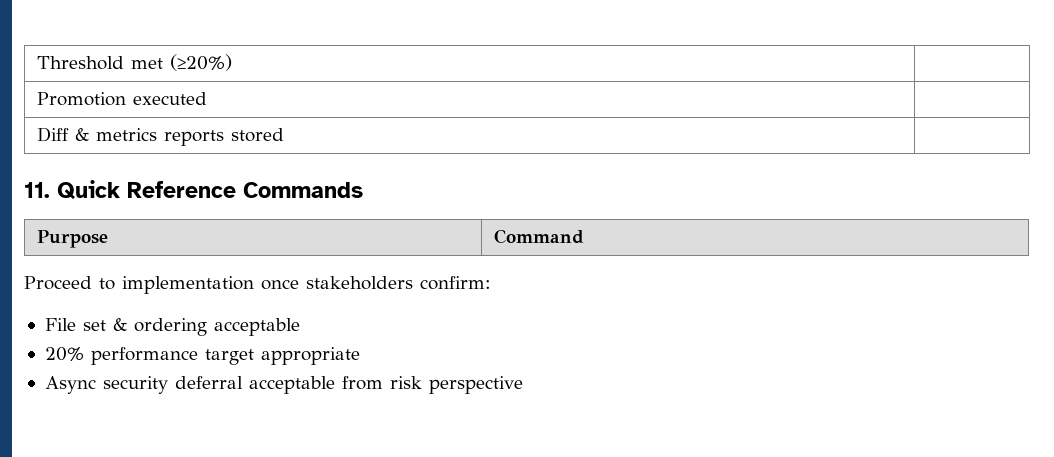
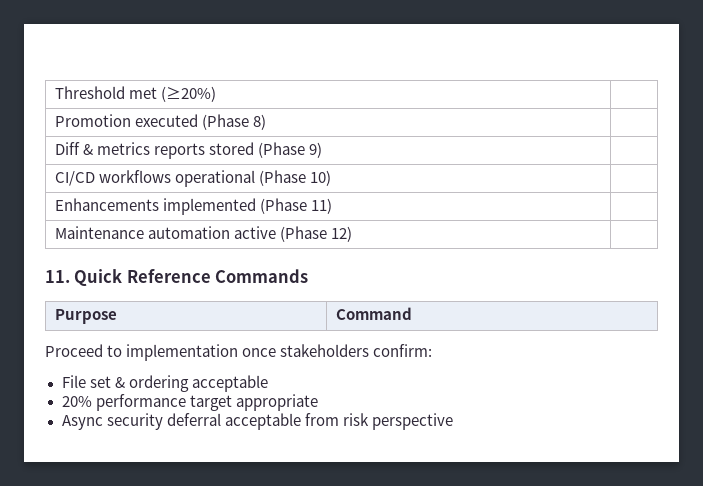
- Promotion executed |
+ Promotion executed (Phase 8) |
- Diff & metrics reports stored |
+ Diff & metrics reports stored (Phase 9) |
+ CI/CD workflows operational (Phase 10) |
+ Enhancements implemented (Phase 11) |
+ Maintenance automation active (Phase 12) |

